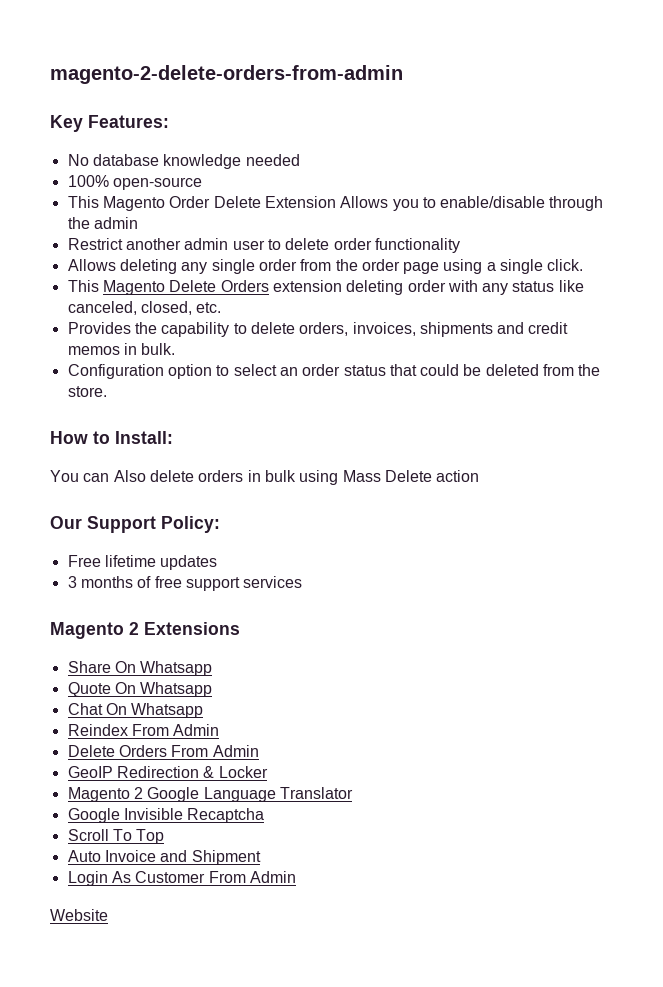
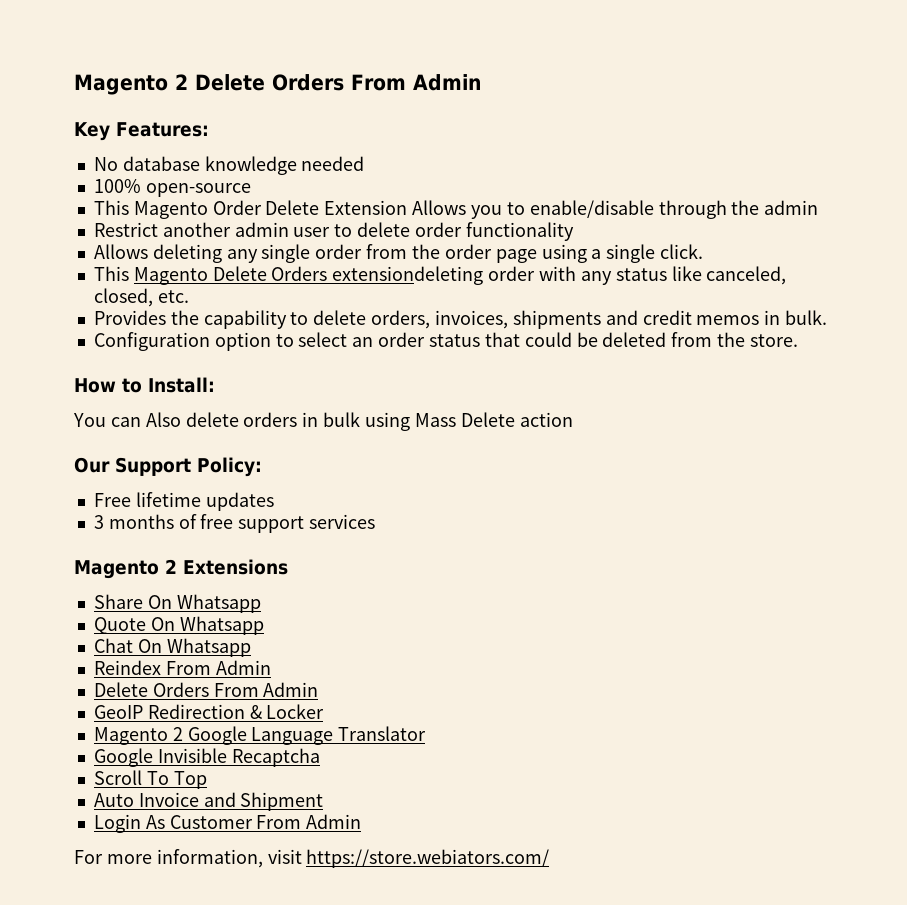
- magento-2-delete-orders-from-admin
+ Magento 2 Delete Orders From Admin
- This Magento Delete Orders extension deleting order with any status like canceled, closed, etc.
+ This Magento Delete Orders extensiondeleting order with any status like canceled, closed, etc.
- Website
+ For more information, visit https://store.webiators.com/

